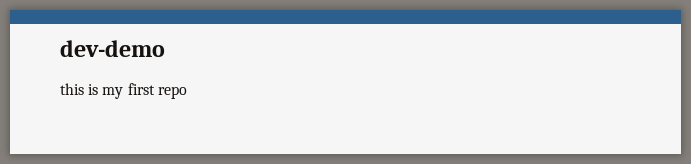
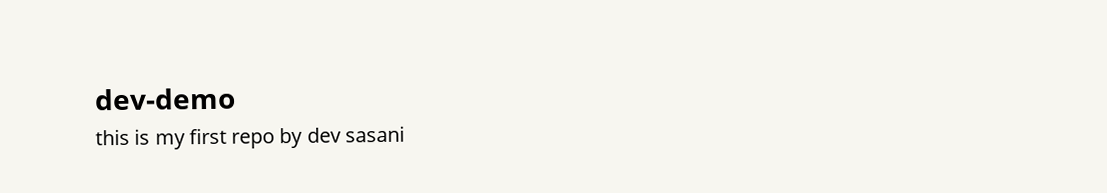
- this is my first repo
+ this is my first repo by dev sasani

